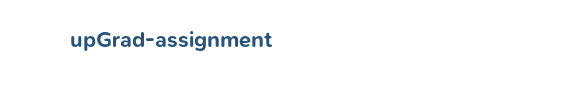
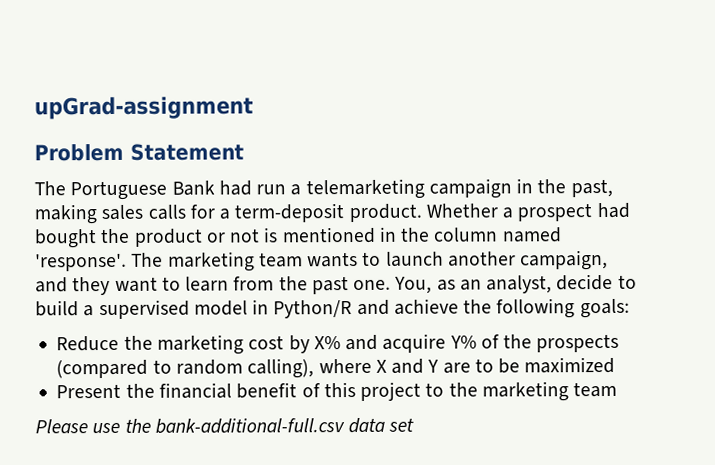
+ Problem Statement
+ The Portuguese Bank had run a telemarketing campaign in the past, making sales calls for a term-deposit product. Whether a prospect had bought the product or not is mentioned in the column named 'response'. The marketing team wants to launch another campaign, and they want to learn from the past one. You, as an analyst, decide to build a supervised model in Python/R and achieve the following goals:
+ Reduce the marketing cost by X% and acquire Y% of the prospects (compared to random calling), where X and Y are to be maximized
+ Present the financial benefit of this project to the marketing team
+ Please use the bank-additional-full.csv data set

